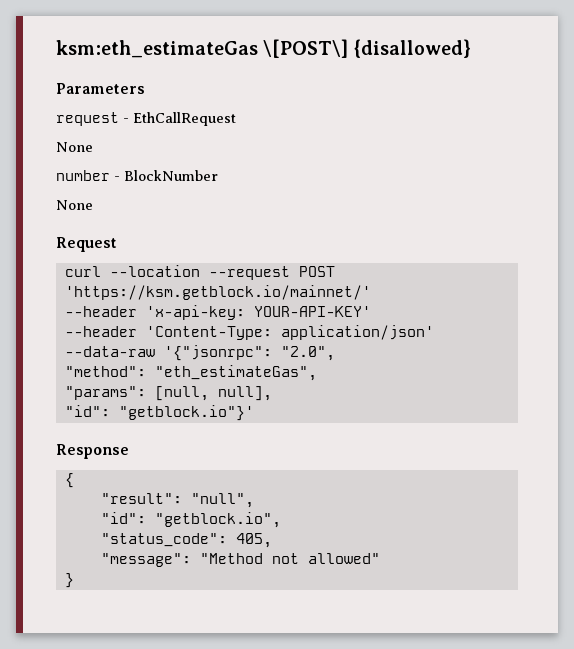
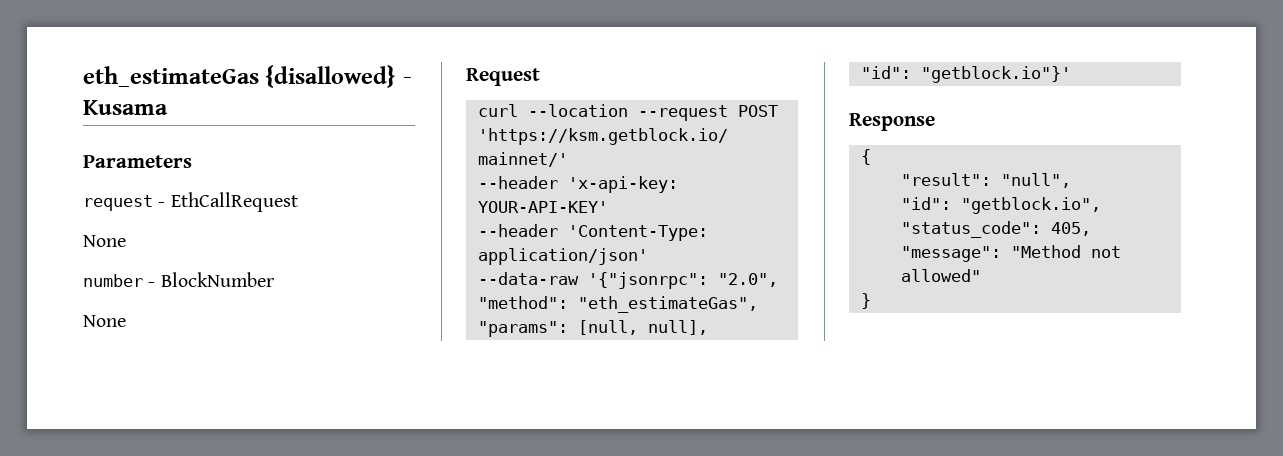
- ksm:eth_estimateGas \[POST\] {disallowed}
+ eth_estimateGas {disallowed} - Kusama

